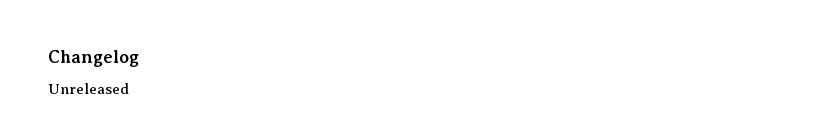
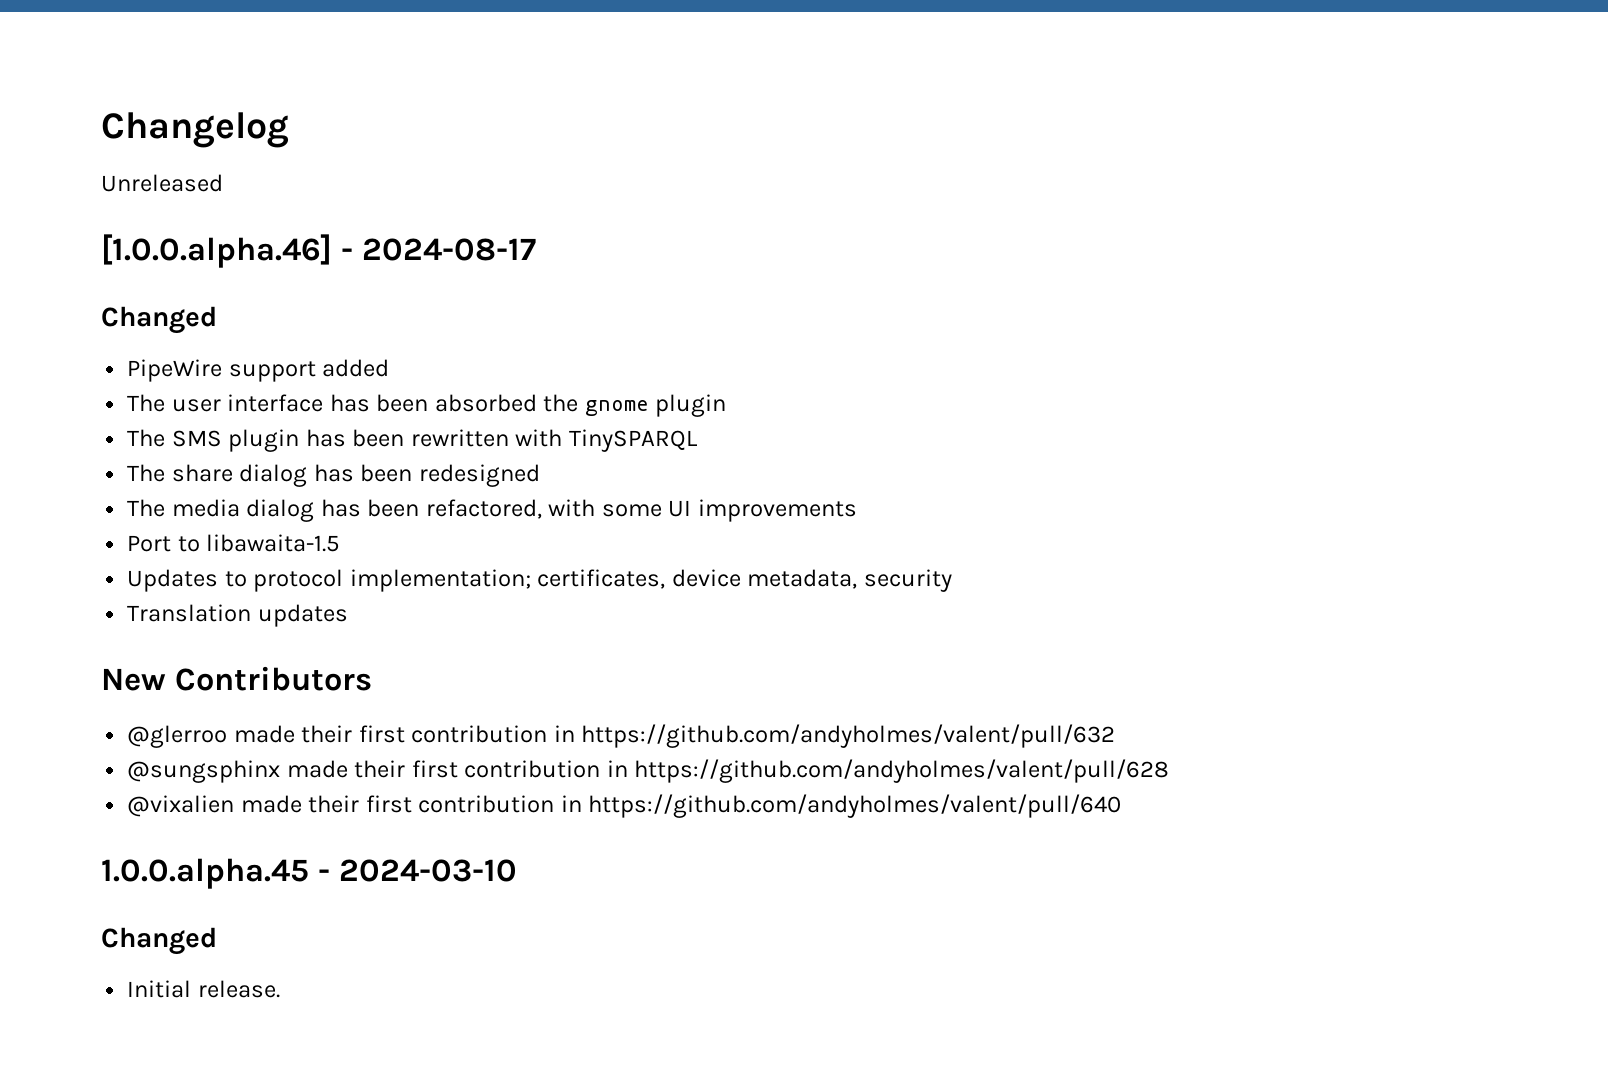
+ [1.0.0.alpha.46] - 2024-08-17
+ Changed
+ PipeWire support added
+ The user interface has been absorbed the gnome plugin
+ The SMS plugin has been rewritten with TinySPARQL
+ The share dialog has been redesigned
+ The media dialog has been refactored, with some UI improvements
+ Port to libawaita-1.5
+ Updates to protocol implementation; certificates, device metadata, security
+ Translation updates
+ New Contributors
+ @glerroo made their first contribution in https://github.com/andyholmes/valent/pull/632
+ @sungsphinx made their first contribution in https://github.com/andyholmes/valent/pull/628
+ @vixalien made their first contribution in https://github.com/andyholmes/valent/pull/640
+ 1.0.0.alpha.45 - 2024-03-10
+ Changed
+ Initial release.

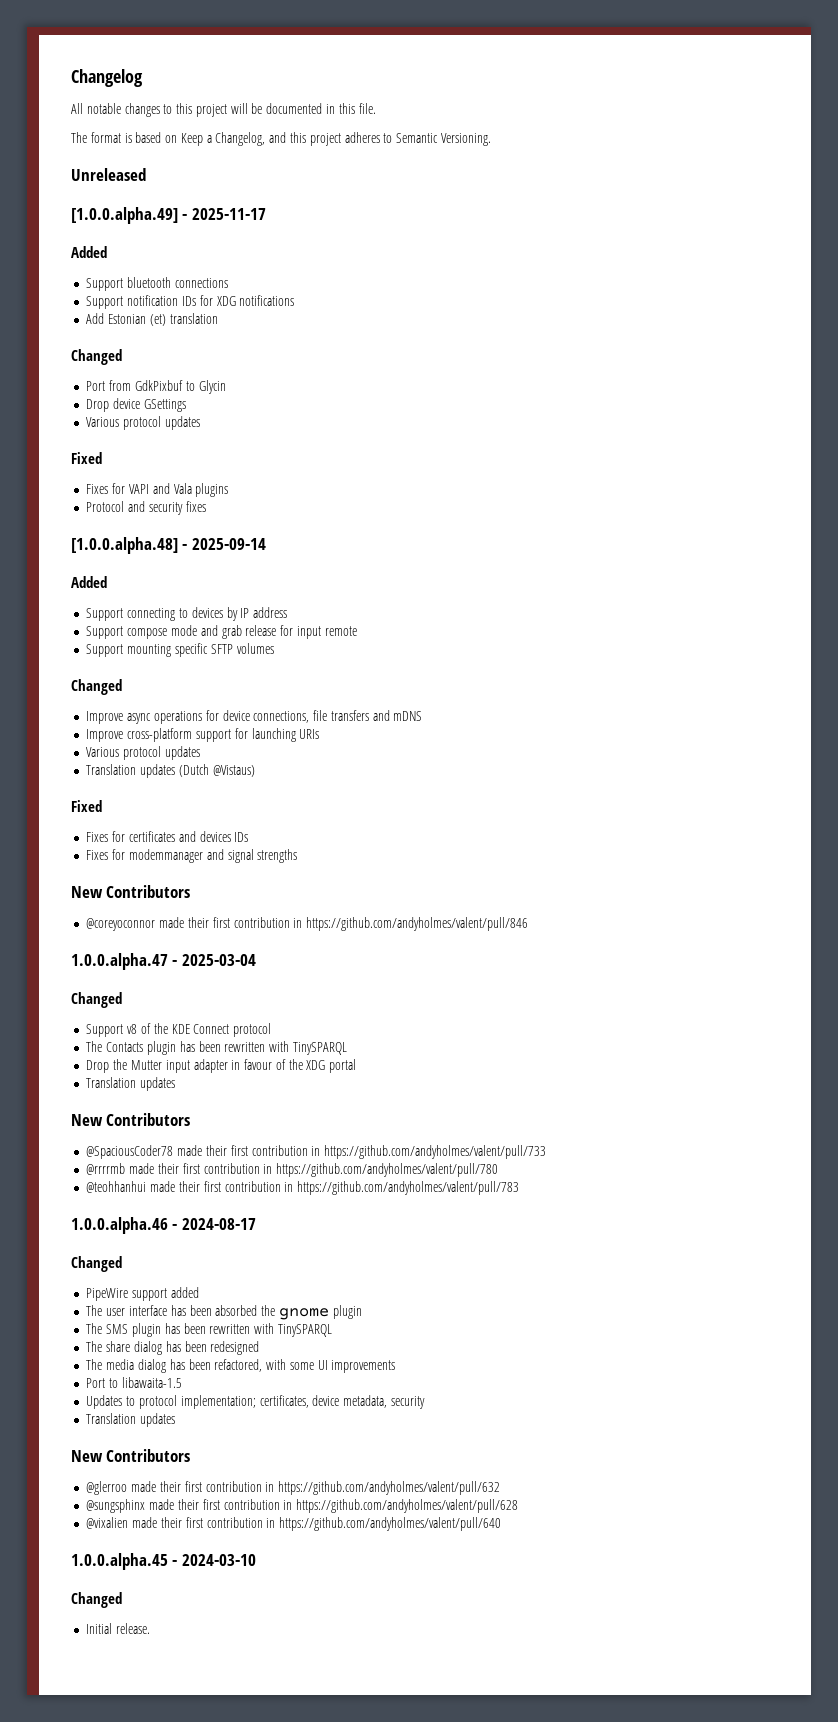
+ All notable changes to this project will be documented in this file.
+ The format is based on Keep a Changelog, and this project adheres to Semantic Versioning.
  Unreleased
- [1.0.0.alpha.46] - 2024-08-17
+ [1.0.0.alpha.49] - 2025-11-17
+ Added
+ Support bluetooth connections
+ Support notification IDs for XDG notifications
+ Add Estonian (et) translation
+ Changed
+ Port from GdkPixbuf to Glycin
+ Drop device GSettings
+ Various protocol updates
+ Fixed
+ Fixes for VAPI and Vala plugins
+ Protocol and security fixes
+ [1.0.0.alpha.48] - 2025-09-14
+ Added
+ Support connecting to devices by IP address
+ Support compose mode and grab release for input remote
+ Support mounting specific SFTP volumes
+ Changed
+ Improve async operations for device connections, file transfers and mDNS
+ Improve cross-platform support for launching URIs
+ Various protocol updates
+ Translation updates (Dutch @Vistaus)
+ Fixed
+ Fixes for certificates and devices IDs
+ Fixes for modemmanager and signal strengths
+ New Contributors
+ @coreyoconnor made their first contribution in https://github.com/andyholmes/valent/pull/846
+ 1.0.0.alpha.47 - 2025-03-04
+ Changed
+ Support v8 of the KDE Connect protocol
+ The Contacts plugin has been rewritten with TinySPARQL
+ Drop the Mutter input adapter in favour of the XDG portal
+ Translation updates
+ New Contributors
+ @SpaciousCoder78 made their first contribution in https://github.com/andyholmes/valent/pull/733
+ @rrrrmb made their first contribution in https://github.com/andyholmes/valent/pull/780
+ @teohhanhui made their first contribution in https://github.com/andyholmes/valent/pull/783
+ 1.0.0.alpha.46 - 2024-08-17

